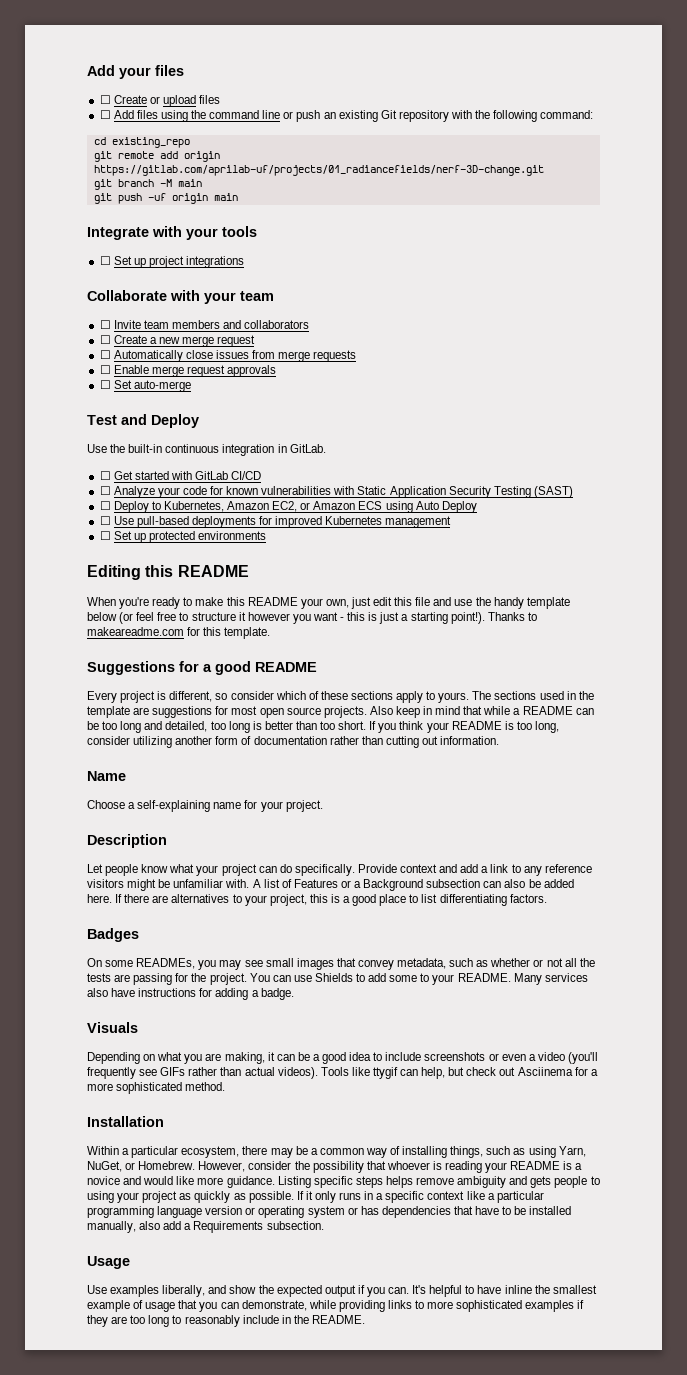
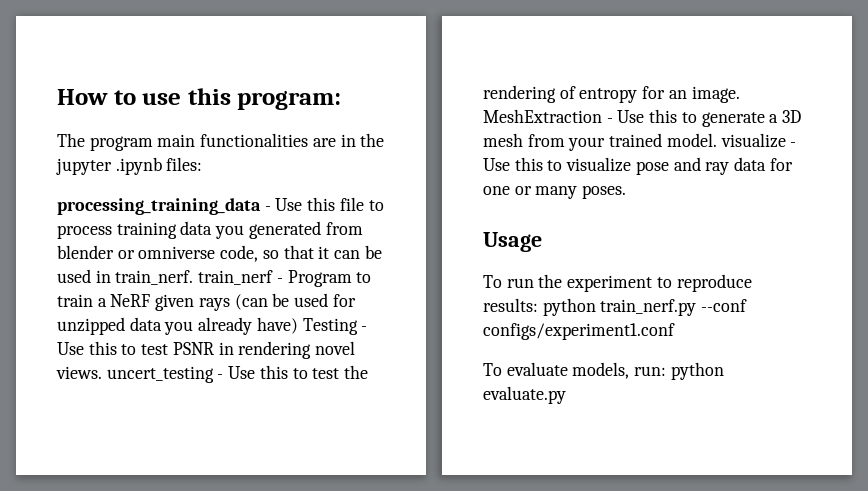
- Add your files
- ☐ Create or upload files
- ☐ Add files using the command line or push an existing Git repository with the following command:
- cd existing_repo
- git remote add origin https://gitlab.com/aprilab-uf/projects/01_radiancefields/nerf-3D-change.git
- git branch -M main
- git push -uf origin main
- Integrate with your tools
- ☐ Set up project integrations
- Collaborate with your team
- ☐ Invite team members and collaborators
- ☐ Create a new merge request
- ☐ Automatically close issues from merge requests
- ☐ Enable merge request approvals
- ☐ Set auto-merge
- Test and Deploy
- Use the built-in continuous integration in GitLab.
- ☐ Get started with GitLab CI/CD
- ☐ Analyze your code for known vulnerabilities with Static Application Security Testing (SAST)
- ☐ Deploy to Kubernetes, Amazon EC2, or Amazon ECS using Auto Deploy
- ☐ Use pull-based deployments for improved Kubernetes management
- ☐ Set up protected environments
- Editing this README
- When you're ready to make this README your own, just edit this file and use the handy template below (or feel free to structure it however you want - this is just a starting point!). Thanks to makeareadme.com for this template.
- Suggestions for a good README
- Every project is different, so consider which of these sections apply to yours. The sections used in the template are suggestions for most open source projects. Also keep in mind that while a README can be too long and detailed, too long is better than too short. If you think your README is too long, consider utilizing another form of documentation rather than cutting out information.
- Name
- Choose a self-explaining name for your project.
- Description
- Let people know what your project can do specifically. Provide context and add a link to any reference visitors might be unfamiliar with. A list of Features or a Background subsection can also be added here. If there are alternatives to your project, this is a good place to list differentiating factors.
- Badges
- On some READMEs, you may see small images that convey metadata, such as whether or not all the tests are passing for the project. You can use Shields to add some to your README. Many services also have instructions for adding a badge.
- Visuals
- Depending on what you are making, it can be a good idea to include screenshots or even a video (you'll frequently see GIFs rather than actual videos). Tools like ttygif can help, but check out Asciinema for a more sophisticated method.
- Installation
- Within a particular ecosystem, there may be a common way of installing things, such as using Yarn, NuGet, or Homebrew. However, consider the possibility that whoever is reading your README is a novice and would like more guidance. Listing specific steps helps remove ambiguity and gets people to using your project as quickly as possible. If it only runs in a specific context like a particular programming language version or operating system or has dependencies that have to be installed manually, also add a Requirements subsection.
+ How to use this program:
+ The program main functionalities are in the jupyter .ipynb files:
+ processing_training_data - Use this file to process training data you generated from blender or omniverse code, so that it can be used in train_nerf. train_nerf - Program to train a NeRF given rays (can be used for unzipped data you already have) Testing - Use this to test PSNR in rendering novel views. uncert_testing - Use this to test the rendering of entropy for an image. MeshExtraction - Use this to generate a 3D mesh from your trained model. visualize - Use this to visualize pose and ray data for one or many poses.
  Usage
- Use examples liberally, and show the expected output if you can. It's helpful to have inline the smallest example of usage that you can demonstrate, while providing links to more sophisticated examples if they are too long to reasonably include in the README.
+ To run the experiment to reproduce results: python train_nerf.py --conf configs/experiment1.conf
+ To evaluate models, run: python evaluate.py

